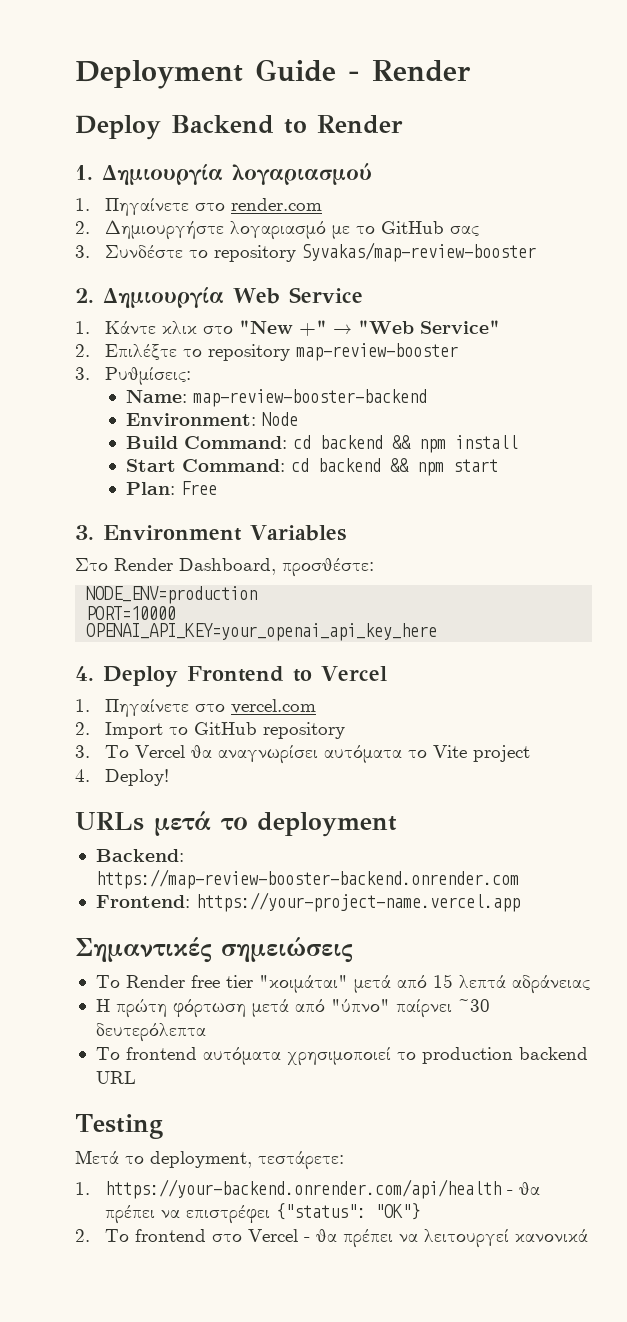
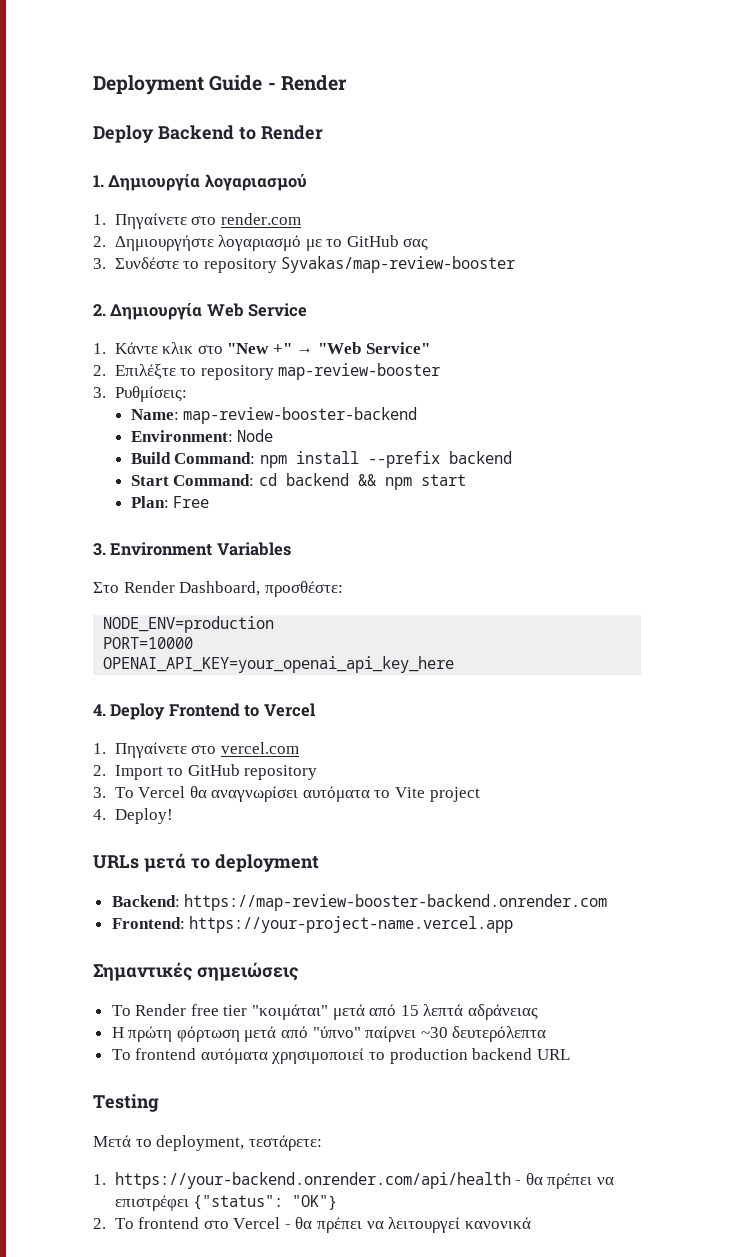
- Build Command: cd backend && npm install
+ Build Command: npm install --prefix backend

